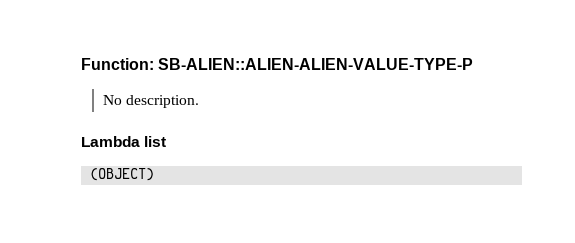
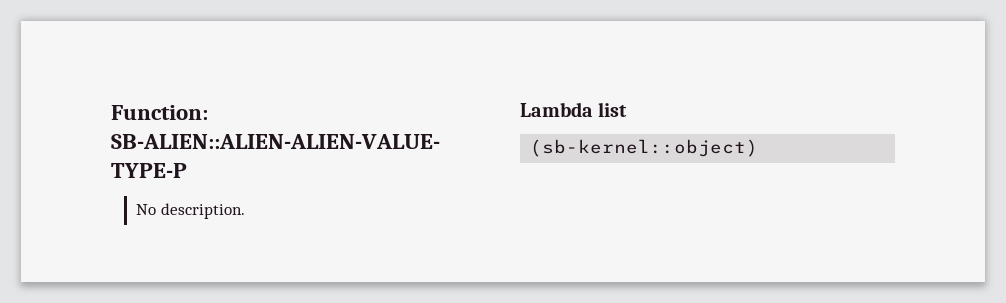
- (OBJECT)
+ (sb-kernel::object)

